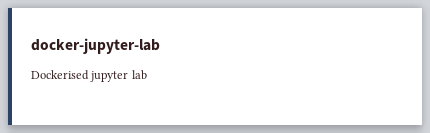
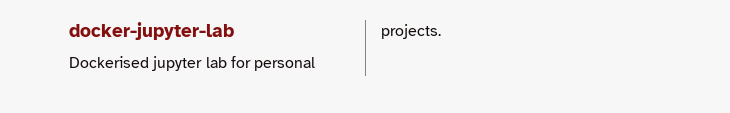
- Dockerised jupyter lab
+ Dockerised jupyter lab for personal projects.

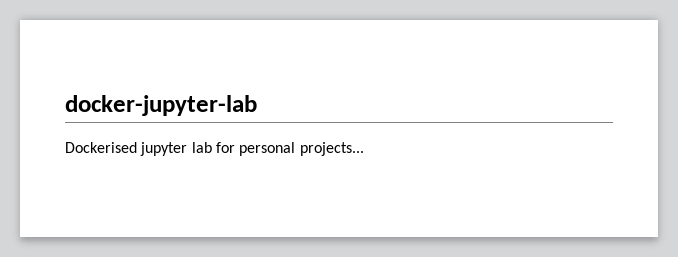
- Dockerised jupyter lab for personal projects.
+ Dockerised jupyter lab for personal projects...

